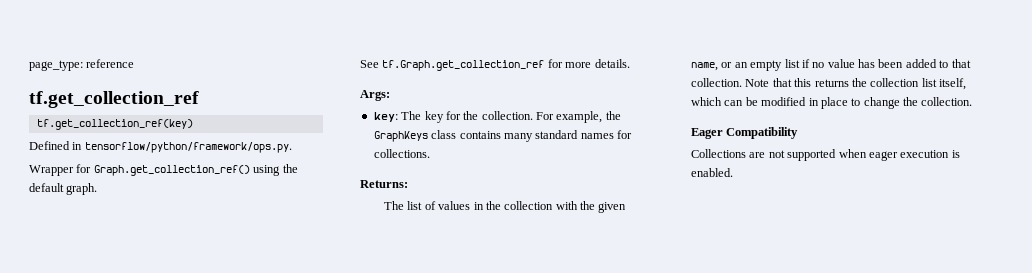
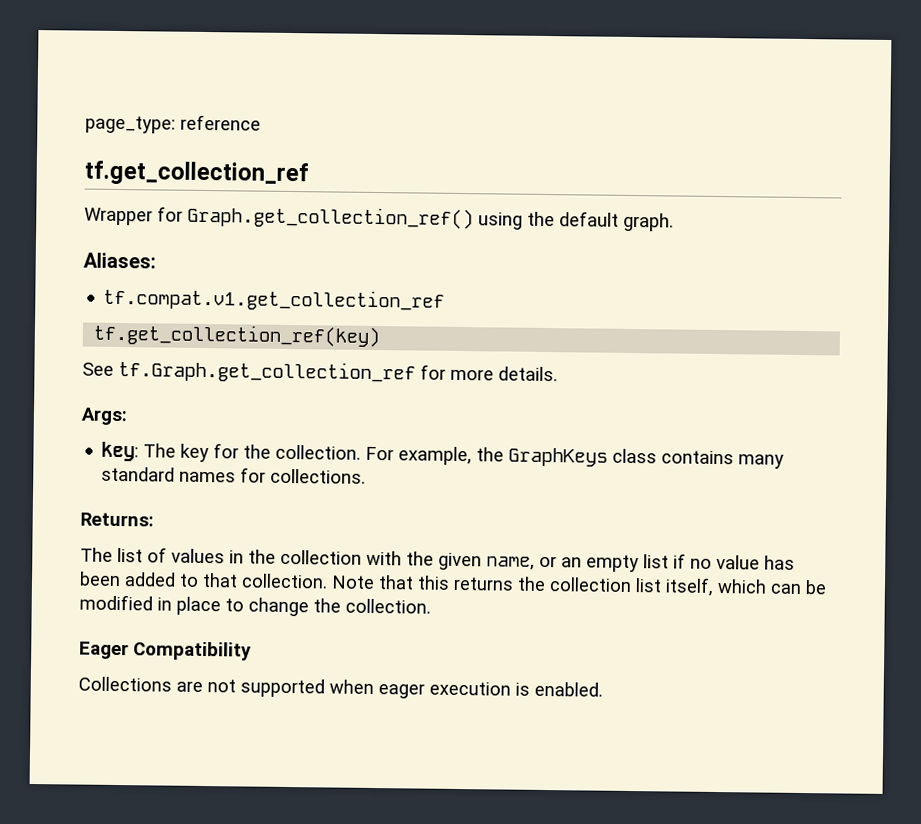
- tf.get_collection_ref(key)
- Defined in tensorflow/python/framework/ops.py.
+ Aliases:
+ tf.compat.v1.get_collection_ref
+ tf.get_collection_ref(key)

